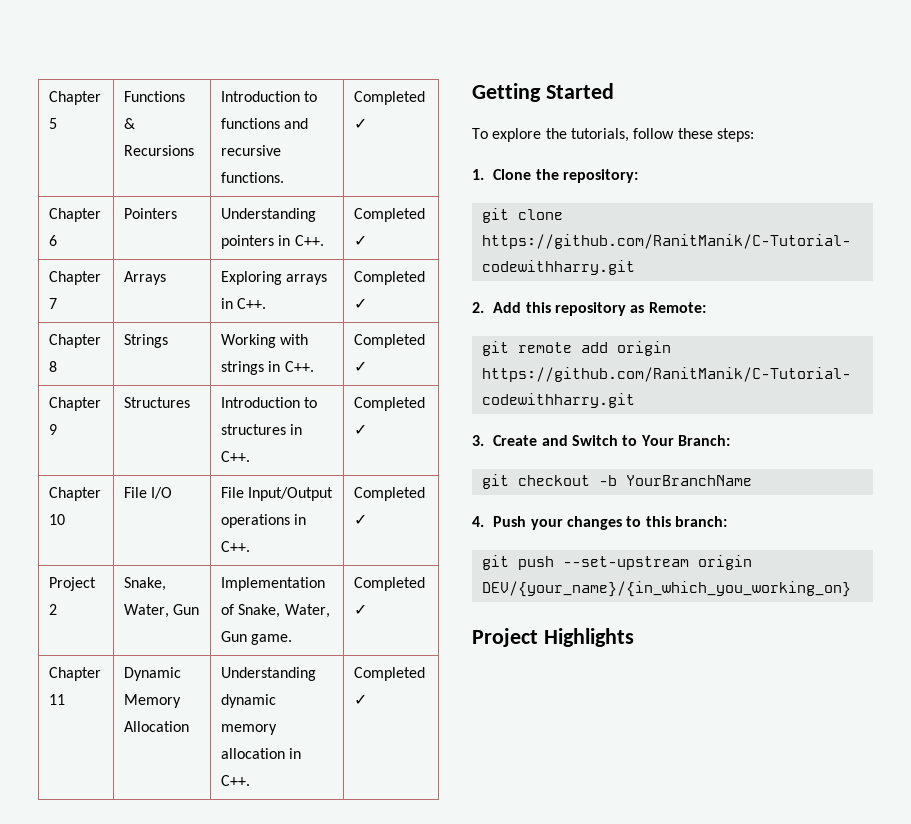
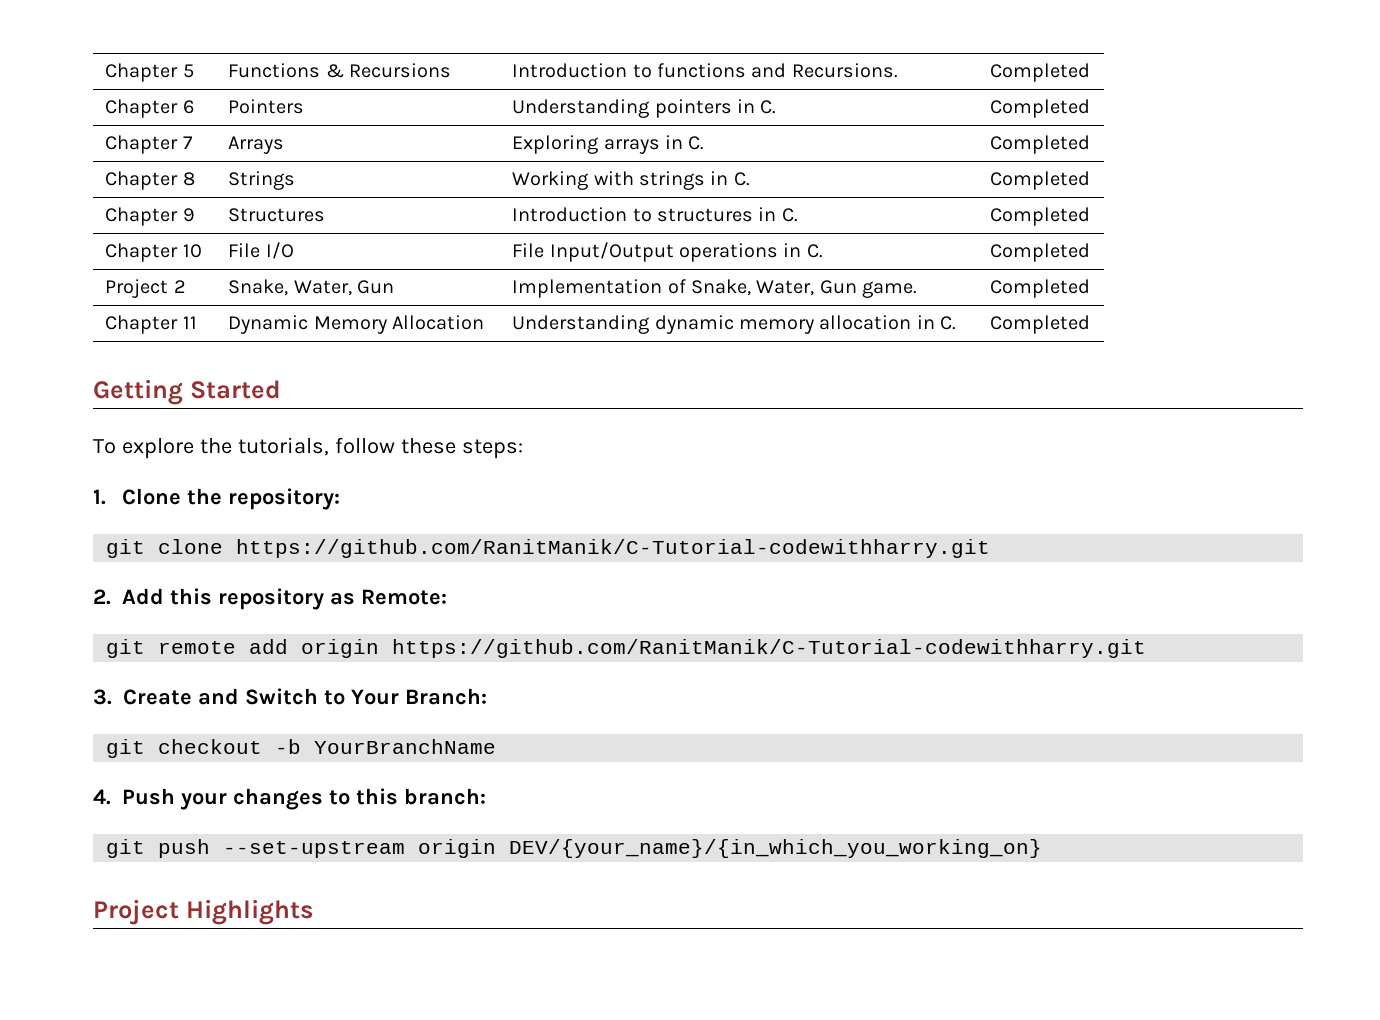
- Chapter 5 | Functions & Recursions | Introduction to functions and recursive functions. | Completed ✓
+ Chapter 5 | Functions & Recursions | Introduction to functions and Recursions. | Completed
- Chapter 6 | Pointers | Understanding pointers in C++. | Completed ✓
+ Chapter 6 | Pointers | Understanding pointers in C. | Completed
- Chapter 7 | Arrays | Exploring arrays in C++. | Completed ✓
+ Chapter 7 | Arrays | Exploring arrays in C. | Completed
- Chapter 8 | Strings | Working with strings in C++. | Completed ✓
+ Chapter 8 | Strings | Working with strings in C. | Completed
- Chapter 9 | Structures | Introduction to structures in C++. | Completed ✓
+ Chapter 9 | Structures | Introduction to structures in C. | Completed
- Chapter 10 | File I/O | File Input/Output operations in C++. | Completed ✓
+ Chapter 10 | File I/O | File Input/Output operations in C. | Completed
- Project 2 | Snake, Water, Gun | Implementation of Snake, Water, Gun game. | Completed ✓
+ Project 2 | Snake, Water, Gun | Implementation of Snake, Water, Gun game. | Completed
- Chapter 11 | Dynamic Memory Allocation | Understanding dynamic memory allocation in C++. | Completed ✓
+ Chapter 11 | Dynamic Memory Allocation | Understanding dynamic memory allocation in C. | Completed

